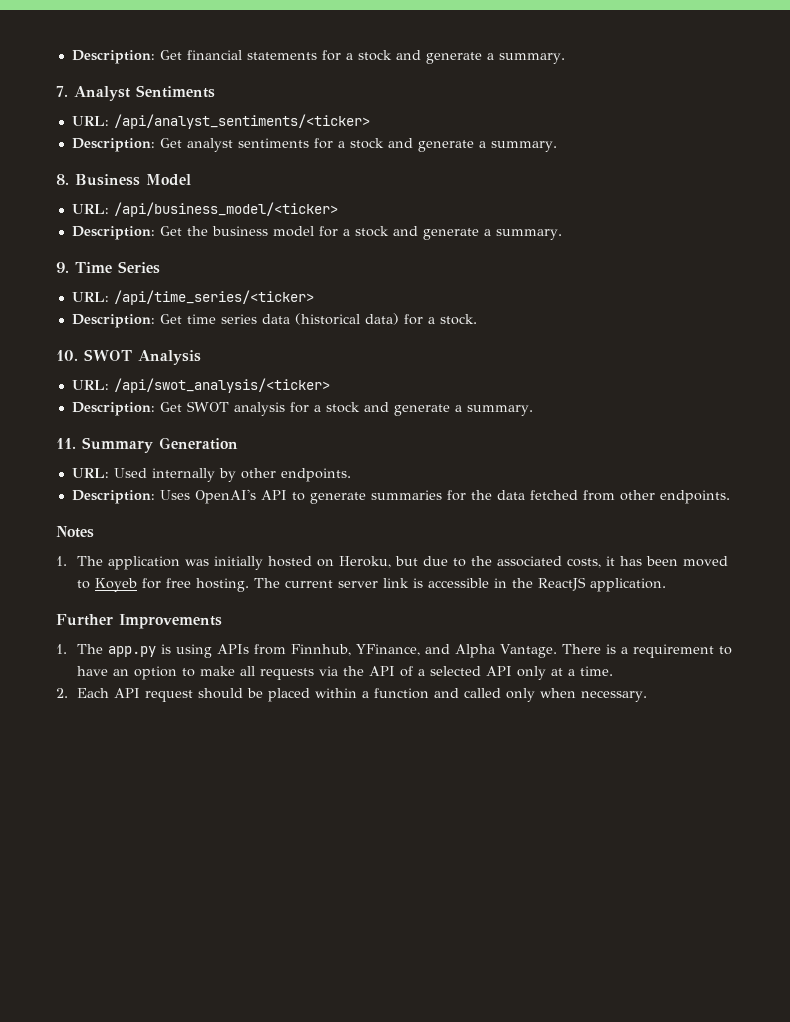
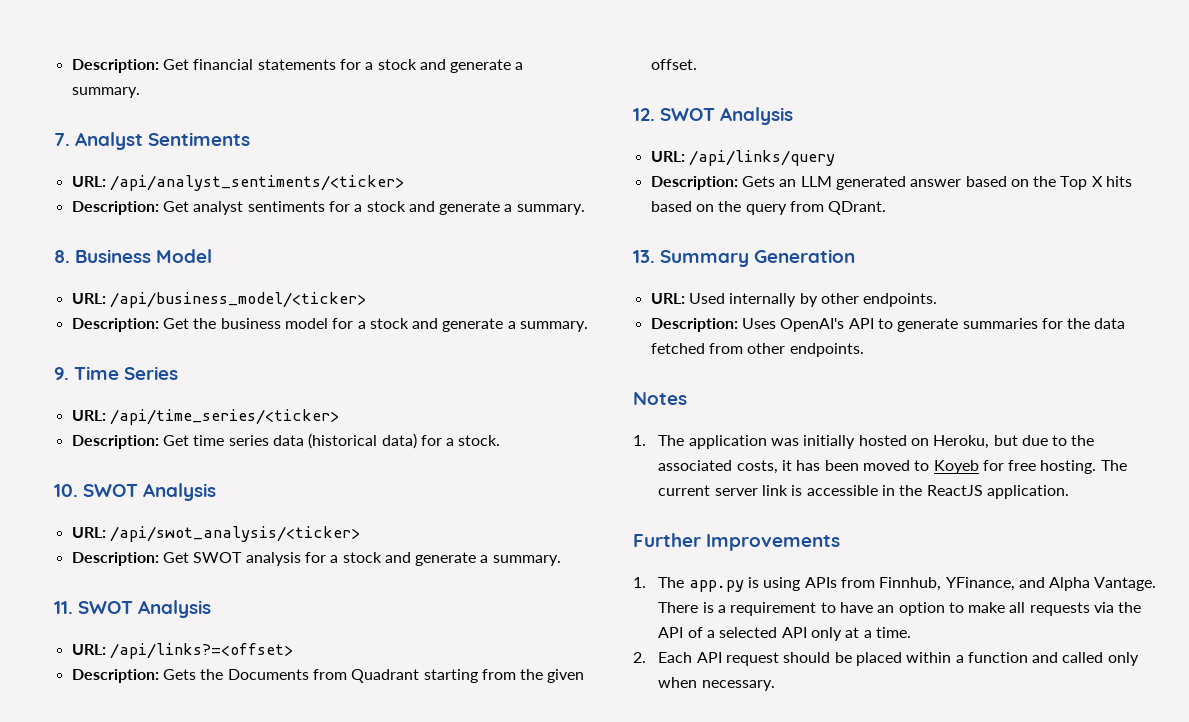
- 11. Summary Generation
+ 11. SWOT Analysis
+ URL: /api/links?=<offset>
+ Description: Gets the Documents from Quadrant starting from the given offset.
+ 12. SWOT Analysis
+ URL: /api/links/query
+ Description: Gets an LLM generated answer based on the Top X hits based on the query from QDrant.
+ 13. Summary Generation

